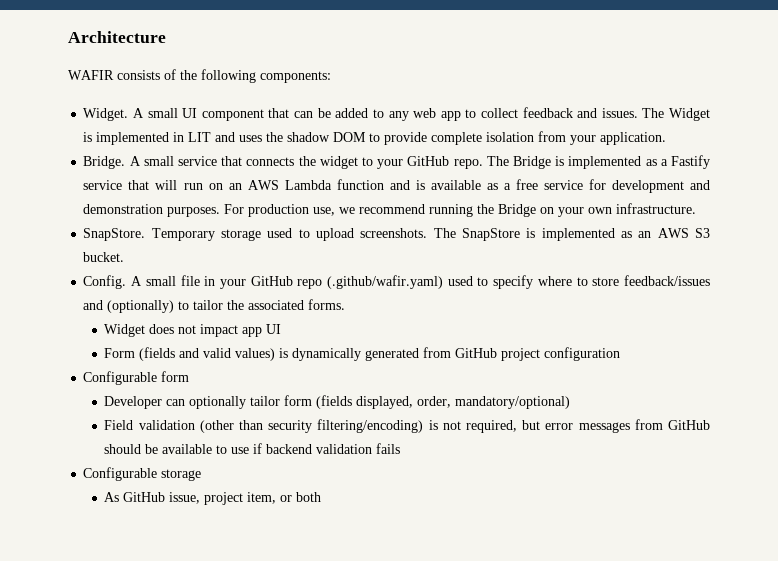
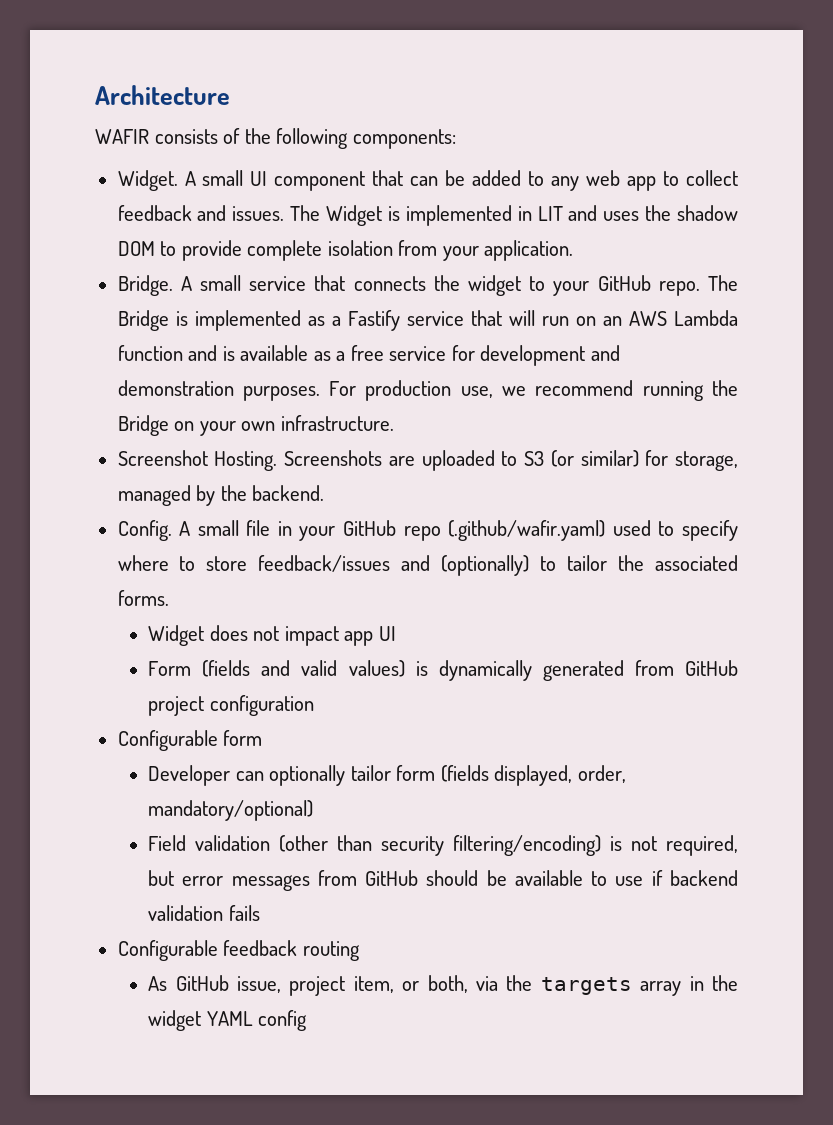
- SnapStore. Temporary storage used to upload screenshots. The SnapStore is implemented as an AWS S3 bucket.
+ Screenshot Hosting. Screenshots are uploaded to S3 (or similar) for storage, managed by the backend.
- Configurable storage
+ Configurable feedback routing
- As GitHub issue, project item, or both
+ As GitHub issue, project item, or both, via the targets array in the widget YAML config

